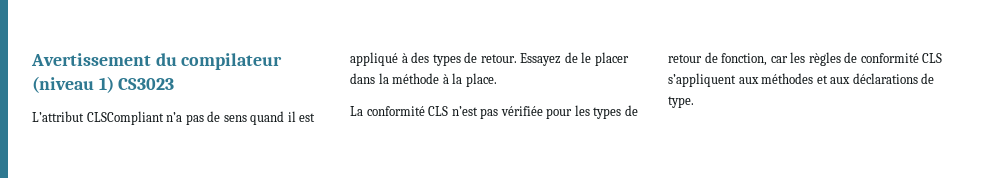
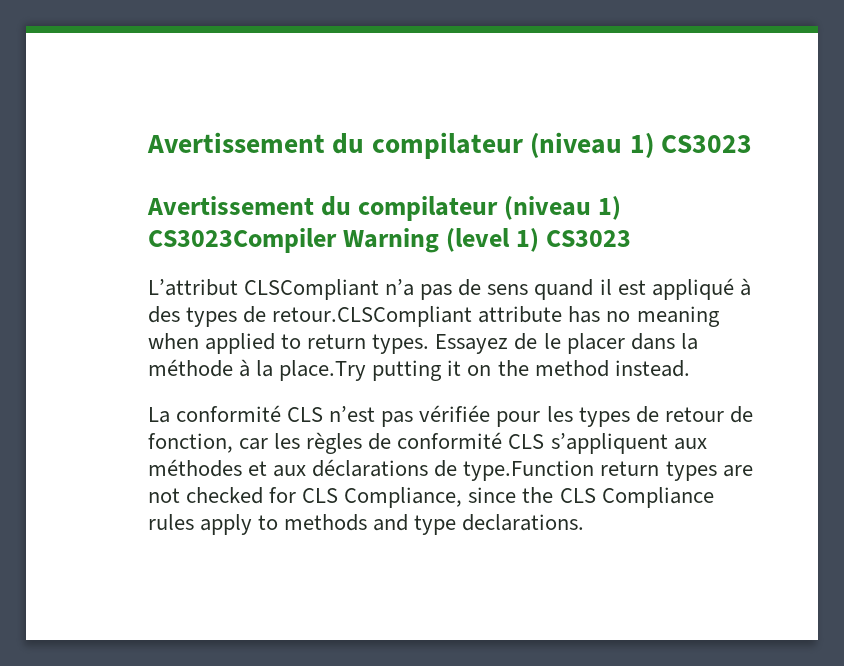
+ Avertissement du compilateur (niveau 1) CS3023Compiler Warning (level 1) CS3023
- L’attribut CLSCompliant n’a pas de sens quand il est appliqué à des types de retour.
+ L’attribut CLSCompliant n’a pas de sens quand il est appliqué à des types de retour.CLSCompliant attribute has no meaning when applied to return types.
- Essayez de le placer dans la méthode à la place.
+ Essayez de le placer dans la méthode à la place.Try putting it on the method instead.
- La conformité CLS n’est pas vérifiée pour les types de retour de fonction, car les règles de conformité CLS s’appliquent aux méthodes et aux déclarations de type.
+ La conformité CLS n’est pas vérifiée pour les types de retour de fonction, car les règles de conformité CLS s’appliquent aux méthodes et aux déclarations de type.Function return types are not checked for CLS Compliance, since the CLS Compliance rules apply to methods and type declarations.

